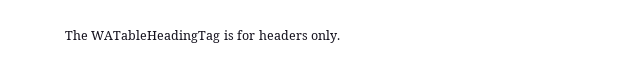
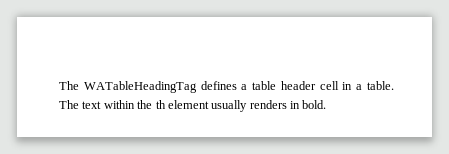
- The WATableHeadingTag is for headers only.
+ The WATableHeadingTag defines a table header cell in a table. The text within the th element usually renders in bold.

